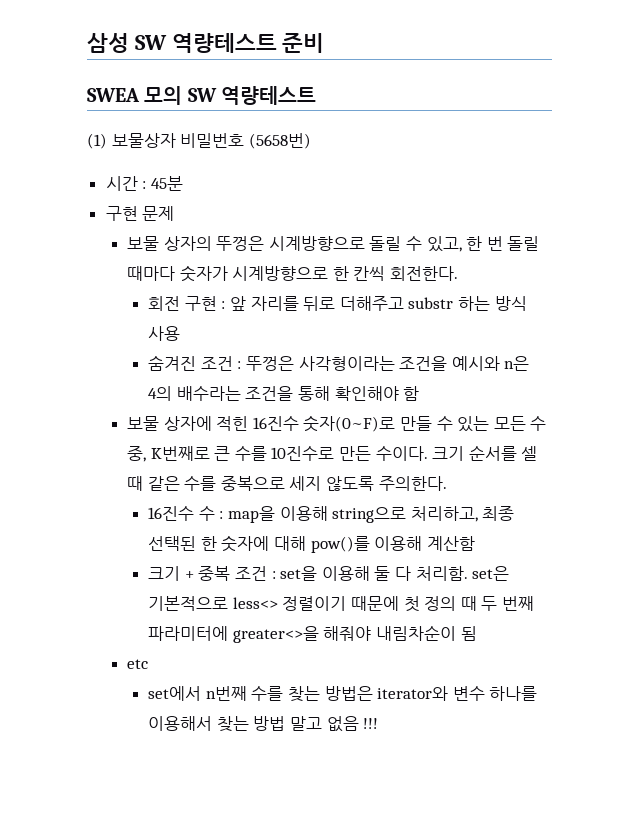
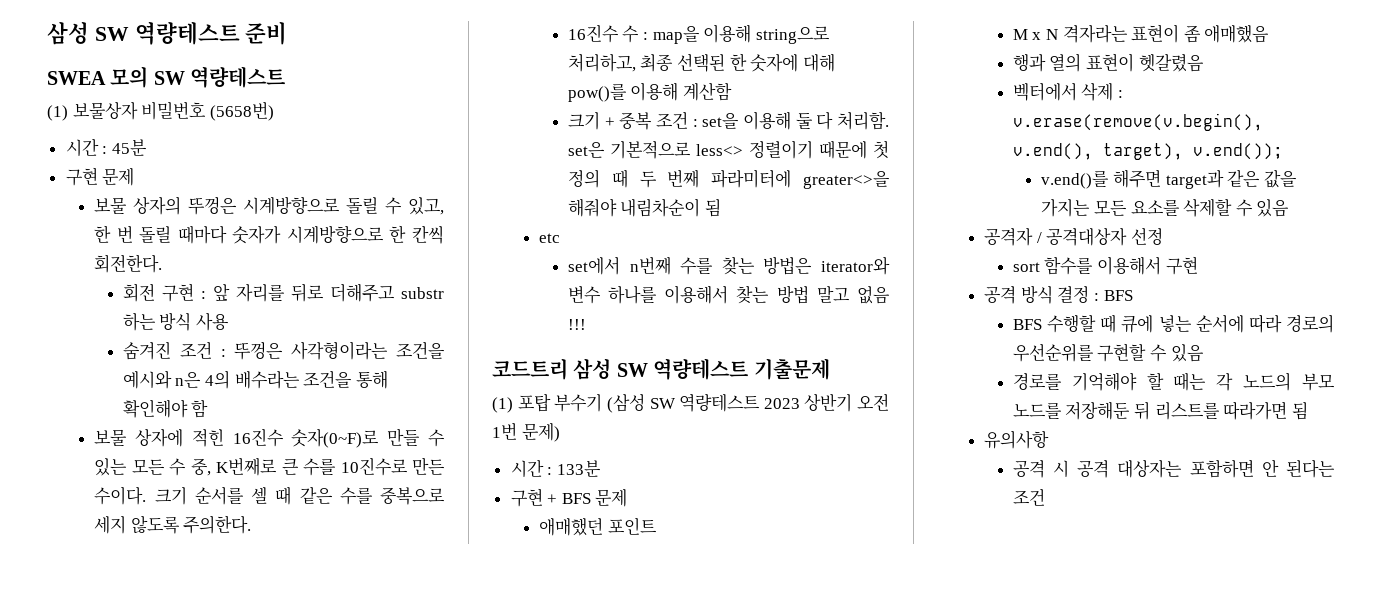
+ 코드트리 삼성 SW 역량테스트 기출문제
+ (1) 포탑 부수기 (삼성 SW 역량테스트 2023 상반기 오전 1번 문제)
+ 시간 : 133분
+ 구현 + BFS 문제
+ 애매했던 포인트
+ M x N 격자라는 표현이 좀 애매했음
+ 행과 열의 표현이 헷갈렸음
+ 벡터에서 삭제 : v.erase(remove(v.begin(), v.end(), target), v.end());
+ v.end()를 해주면 target과 같은 값을 가지는 모든 요소를 삭제할 수 있음
+ 공격자 / 공격대상자 선정
+ sort 함수를 이용해서 구현
+ 공격 방식 결정 : BFS
+ BFS 수행할 때 큐에 넣는 순서에 따라 경로의 우선순위를 구현할 수 있음
+ 경로를 기억해야 할 때는 각 노드의 부모 노드를 저장해둔 뒤 리스트를 따라가면 됨
+ 유의사항
+ 공격 시 공격 대상자는 포함하면 안 된다는 조건

